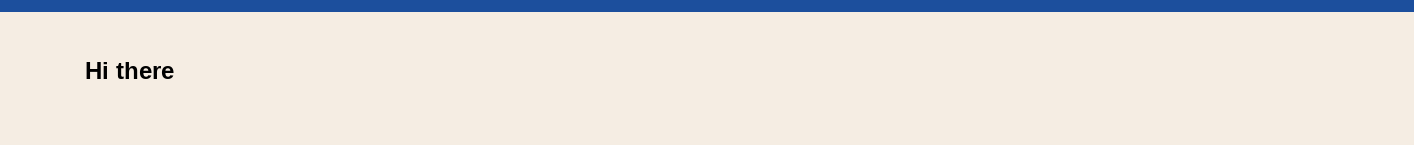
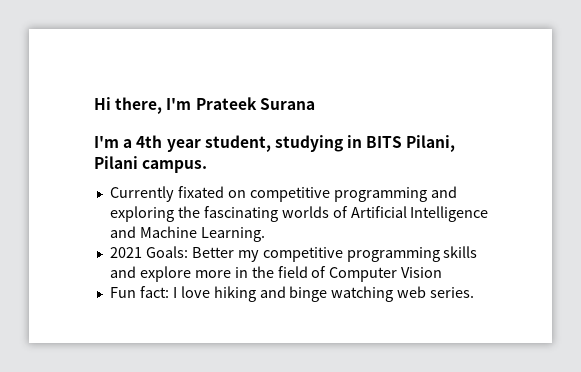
- Hi there
+ Hi there, I'm Prateek Surana
+ I'm a 4th year student, studying in BITS Pilani, Pilani campus.
+ Currently fixated on competitive programming and exploring the fascinating worlds of Artificial Intelligence and Machine Learning.
+ 2021 Goals: Better my competitive programming skills and explore more in the field of Computer Vision
+ Fun fact: I love hiking and binge watching web series.

